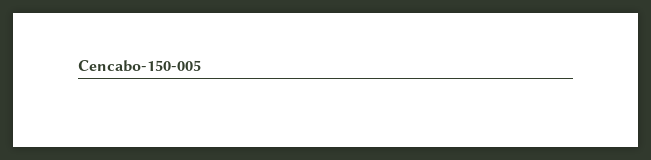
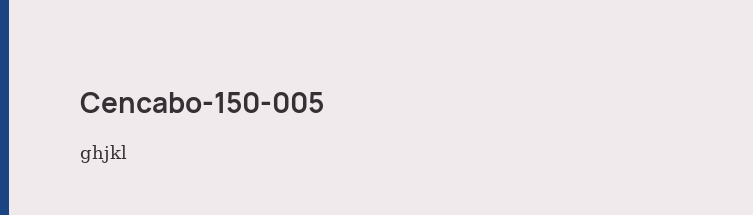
+ ghjkl

